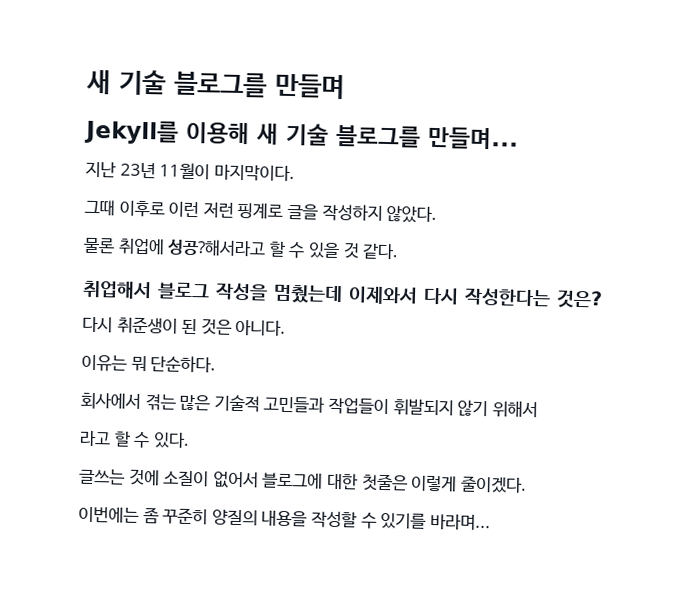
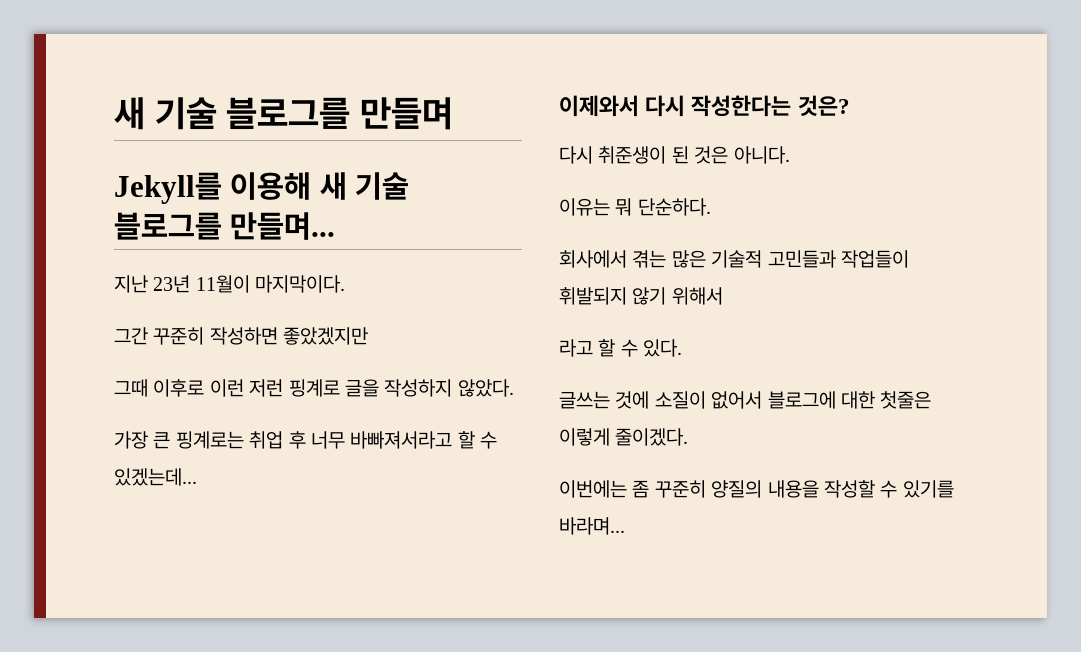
+ 그간 꾸준히 작성하면 좋았겠지만
- 물론 취업에 성공?해서라고 할 수 있을 것 같다.
- 취업해서 블로그 작성을 멈췄는데 이제와서 다시 작성한다는 것은?
+ 가장 큰 핑계로는 취업 후 너무 바빠져서라고 할 수 있겠는데...
+ 이제와서 다시 작성한다는 것은?

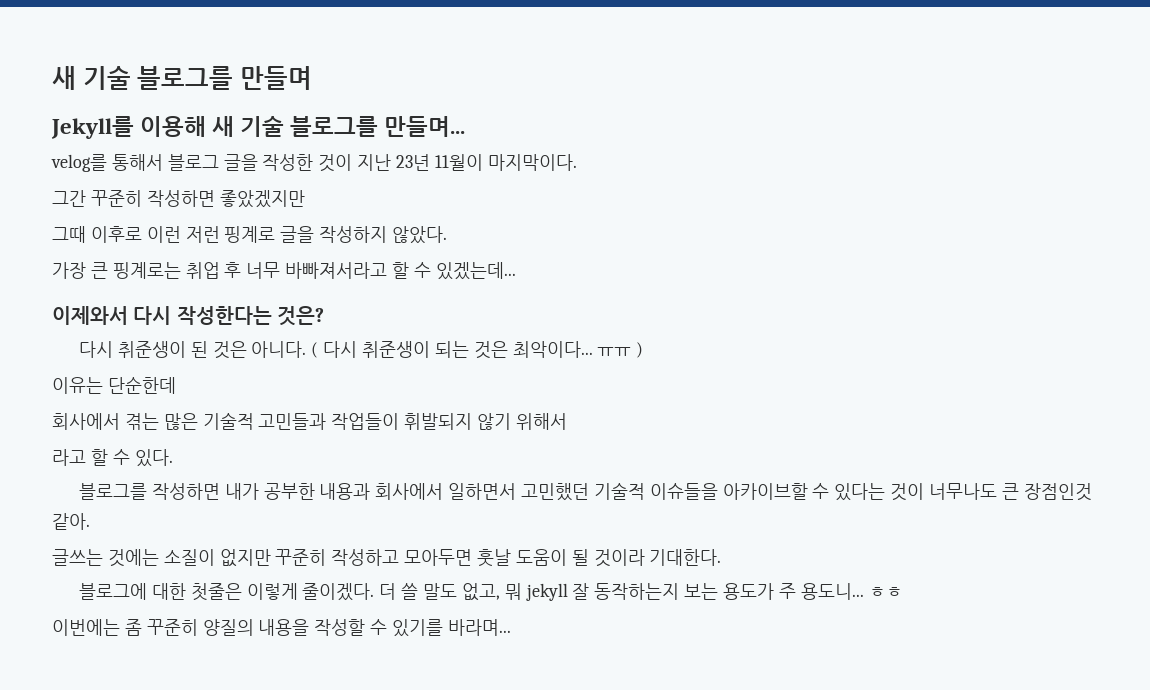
- 지난 23년 11월이 마지막이다.
+ velog를 통해서 블로그 글을 작성한 것이 지난 23년 11월이 마지막이다.
+ ( 다시 취준생이 되는 것은 최악이다... ㅠㅠ )
- 이유는 뭐 단순하다.
+ 이유는 단순한데
- 글쓰는 것에 소질이 없어서 블로그에 대한 첫줄은 이렇게 줄이겠다.
+ 블로그를 작성하면 내가 공부한 내용과 회사에서 일하면서 고민했던 기술적 이슈들을 아카이브할 수 있다는 것이 너무나도 큰 장점인것 같아.
+ 글쓰는 것에는 소질이 없지만 꾸준히 작성하고 모아두면 훗날 도움이 될 것이라 기대한다.
+ 블로그에 대한 첫줄은 이렇게 줄이겠다. 더 쓸 말도 없고, 뭐 jekyll 잘 동작하는지 보는 용도가 주 용도니... ㅎㅎ

